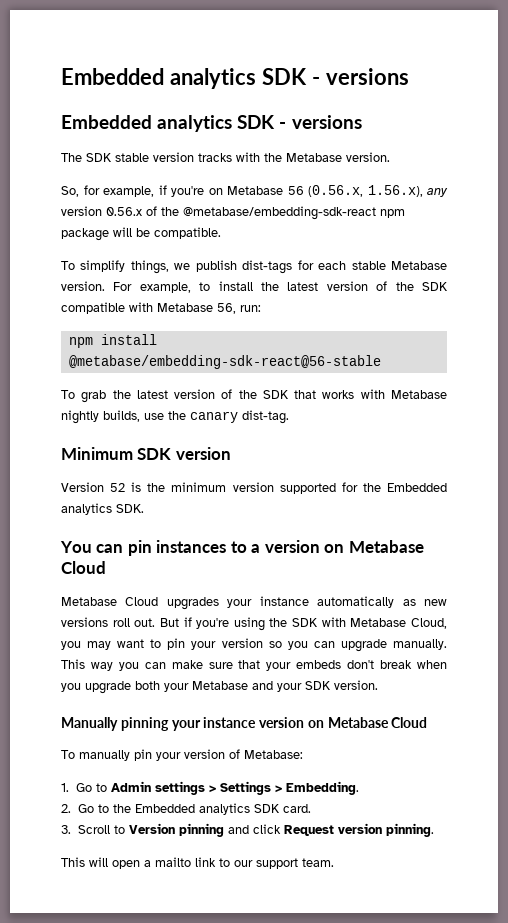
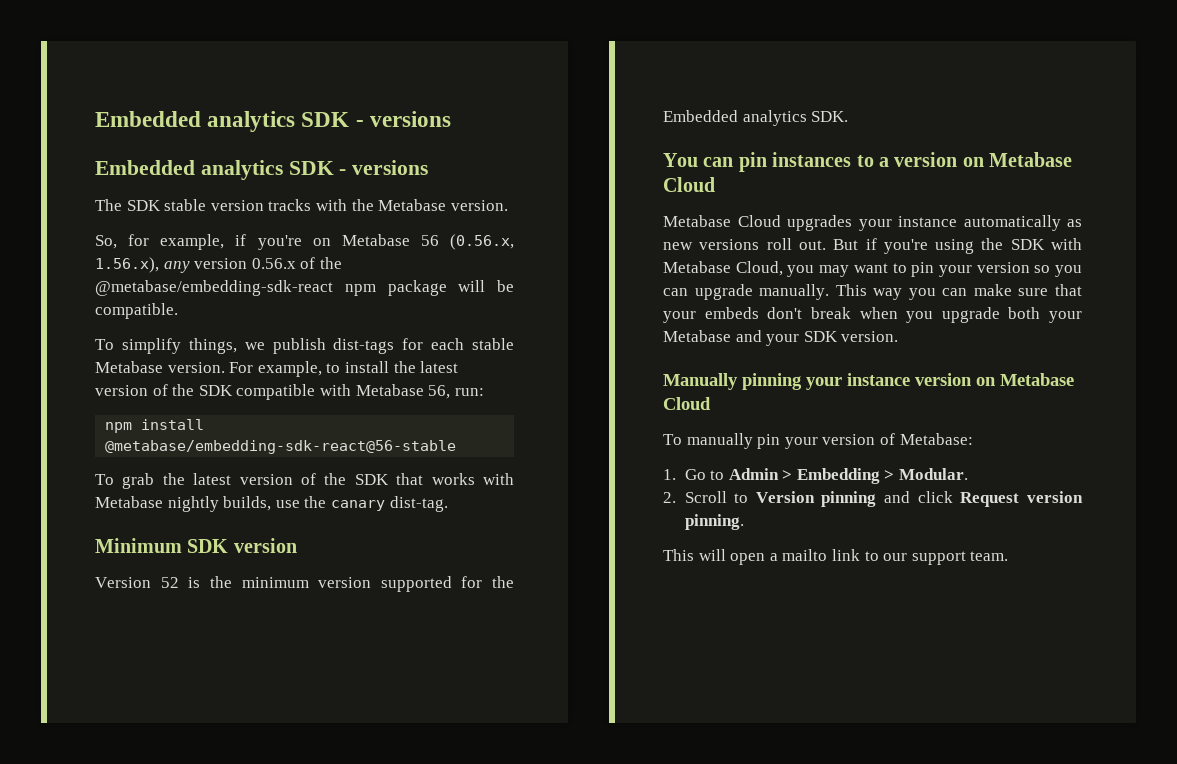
- 1. Go to Admin settings > Settings > Embedding.
- 2. Go to the Embedded analytics SDK card.
- 3. Scroll to Version pinning and click Request version pinning.
+ 1. Go to Admin > Embedding > Modular.
+ 2. Scroll to Version pinning and click Request version pinning.

